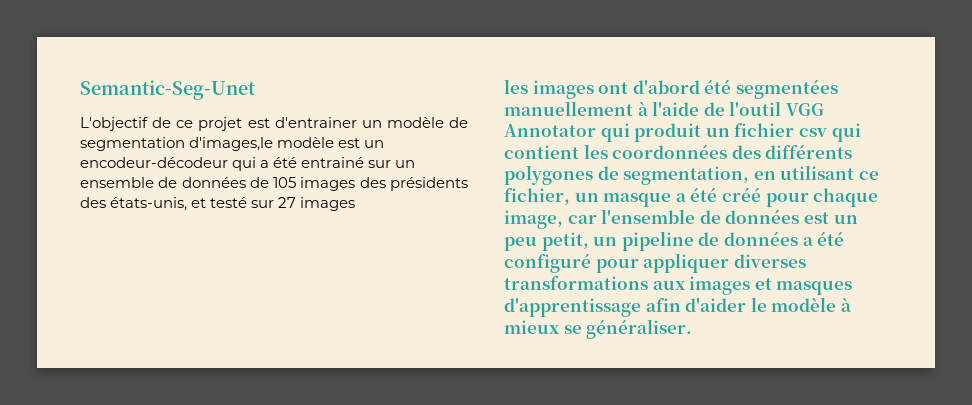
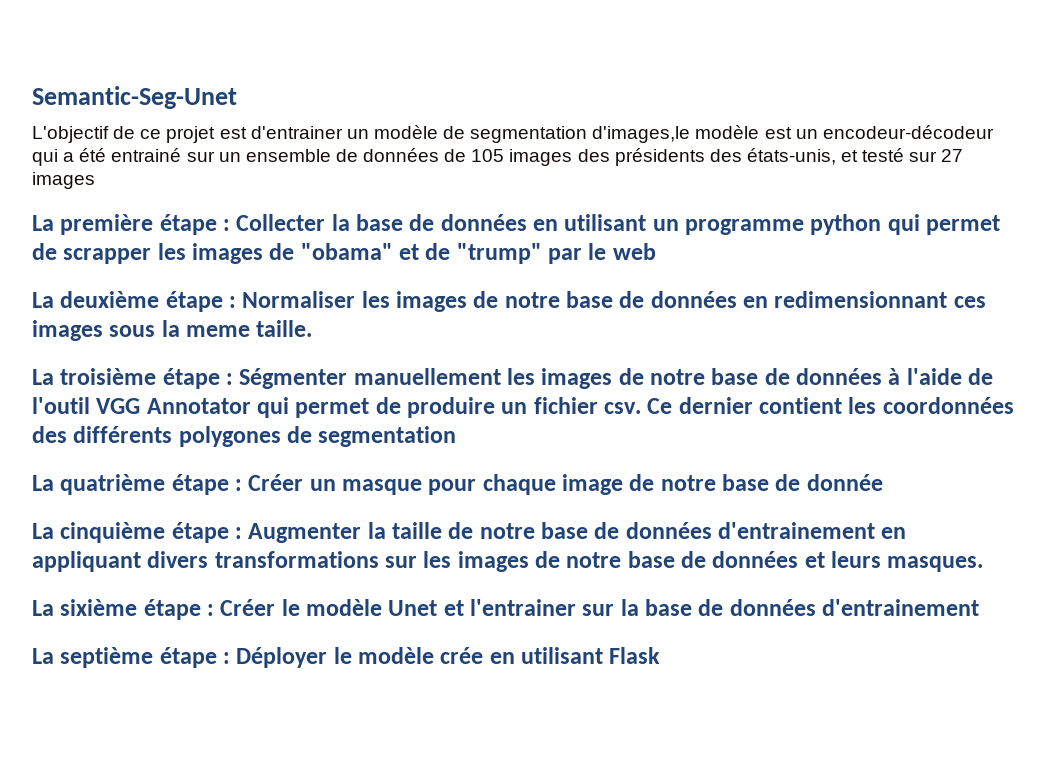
- les images ont d'abord été segmentées manuellement à l'aide de l'outil VGG Annotator qui produit un fichier csv qui contient les coordonnées des différents polygones de segmentation, en utilisant ce fichier, un masque a été créé pour chaque image, car l'ensemble de données est un peu petit, un pipeline de données a été configuré pour appliquer diverses transformations aux images et masques d'apprentissage afin d'aider le modèle à mieux se généraliser.
+ La première étape : Collecter la base de données en utilisant un programme python qui permet de scrapper les images de "obama" et de "trump" par le web
+ La deuxième étape : Normaliser les images de notre base de données en redimensionnant ces images sous la meme taille.
+ La troisième étape : Ségmenter manuellement les images de notre base de données à l'aide de l'outil VGG Annotator qui permet de produire un fichier csv. Ce dernier contient les coordonnées des différents polygones de segmentation
+ La quatrième étape : Créer un masque pour chaque image de notre base de donnée
+ La cinquième étape : Augmenter la taille de notre base de données d'entrainement en appliquant divers transformations sur les images de notre base de données et leurs masques.
+ La sixième étape : Créer le modèle Unet et l'entrainer sur la base de données d'entrainement
+ La septième étape : Déployer le modèle crée en utilisant Flask

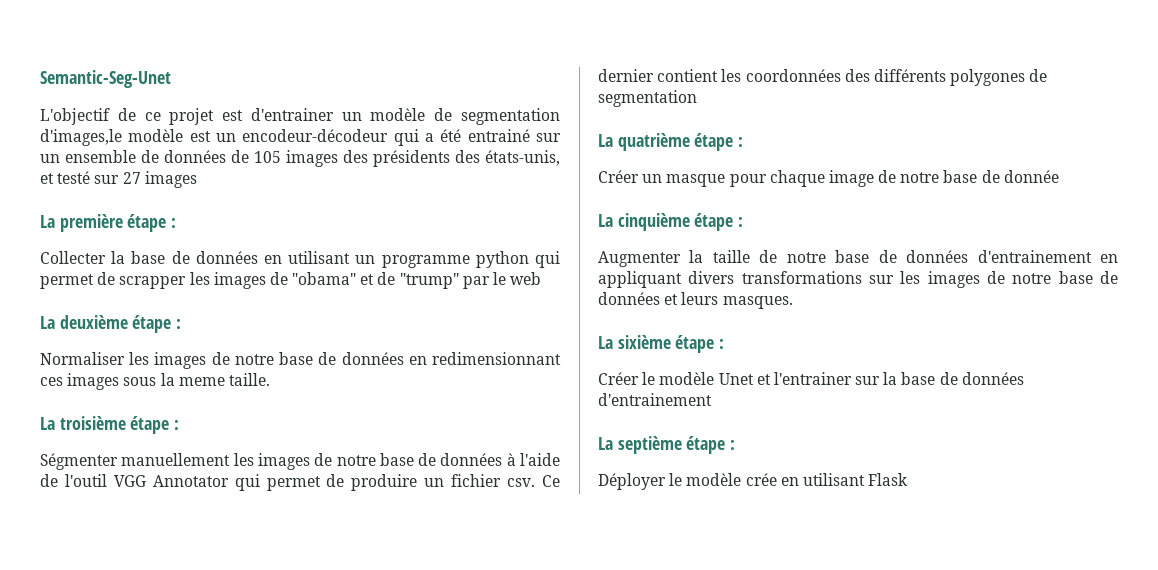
- La première étape : Collecter la base de données en utilisant un programme python qui permet de scrapper les images de "obama" et de "trump" par le web
+ La première étape :
+ Collecter la base de données en utilisant un programme python qui permet de scrapper les images de "obama" et de "trump" par le web
- La deuxième étape : Normaliser les images de notre base de données en redimensionnant ces images sous la meme taille.
+ La deuxième étape :
+ Normaliser les images de notre base de données en redimensionnant ces images sous la meme taille.
- La troisième étape : Ségmenter manuellement les images de notre base de données à l'aide de l'outil VGG Annotator qui permet de produire un fichier csv.
+ La troisième étape :
+ Ségmenter manuellement les images de notre base de données à l'aide de l'outil VGG Annotator qui permet de produire un fichier csv.
- La quatrième étape : Créer un masque pour chaque image de notre base de donnée
+ La quatrième étape :
+ Créer un masque pour chaque image de notre base de donnée
- La cinquième étape : Augmenter la taille de notre base de données d'entrainement en appliquant divers transformations sur les images de notre base de données et leurs masques.
+ La cinquième étape :
+ Augmenter la taille de notre base de données d'entrainement en appliquant divers transformations sur les images de notre base de données et leurs masques.
- La sixième étape : Créer le modèle Unet et l'entrainer sur la base de données d'entrainement
+ La sixième étape :
+ Créer le modèle Unet et l'entrainer sur la base de données d'entrainement
- La septième étape : Déployer le modèle crée en utilisant Flask
+ La septième étape :
+ Déployer le modèle crée en utilisant Flask

